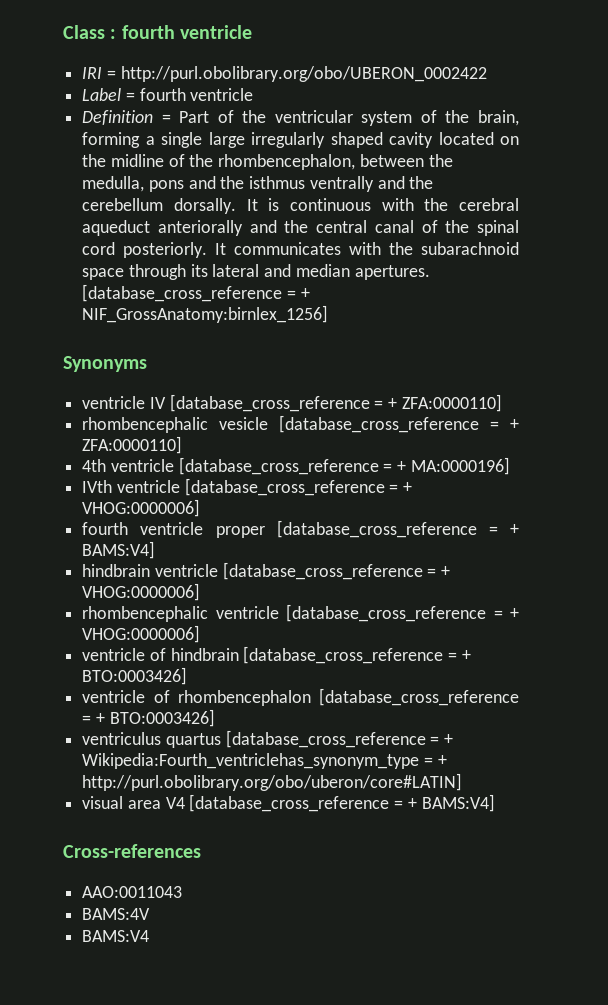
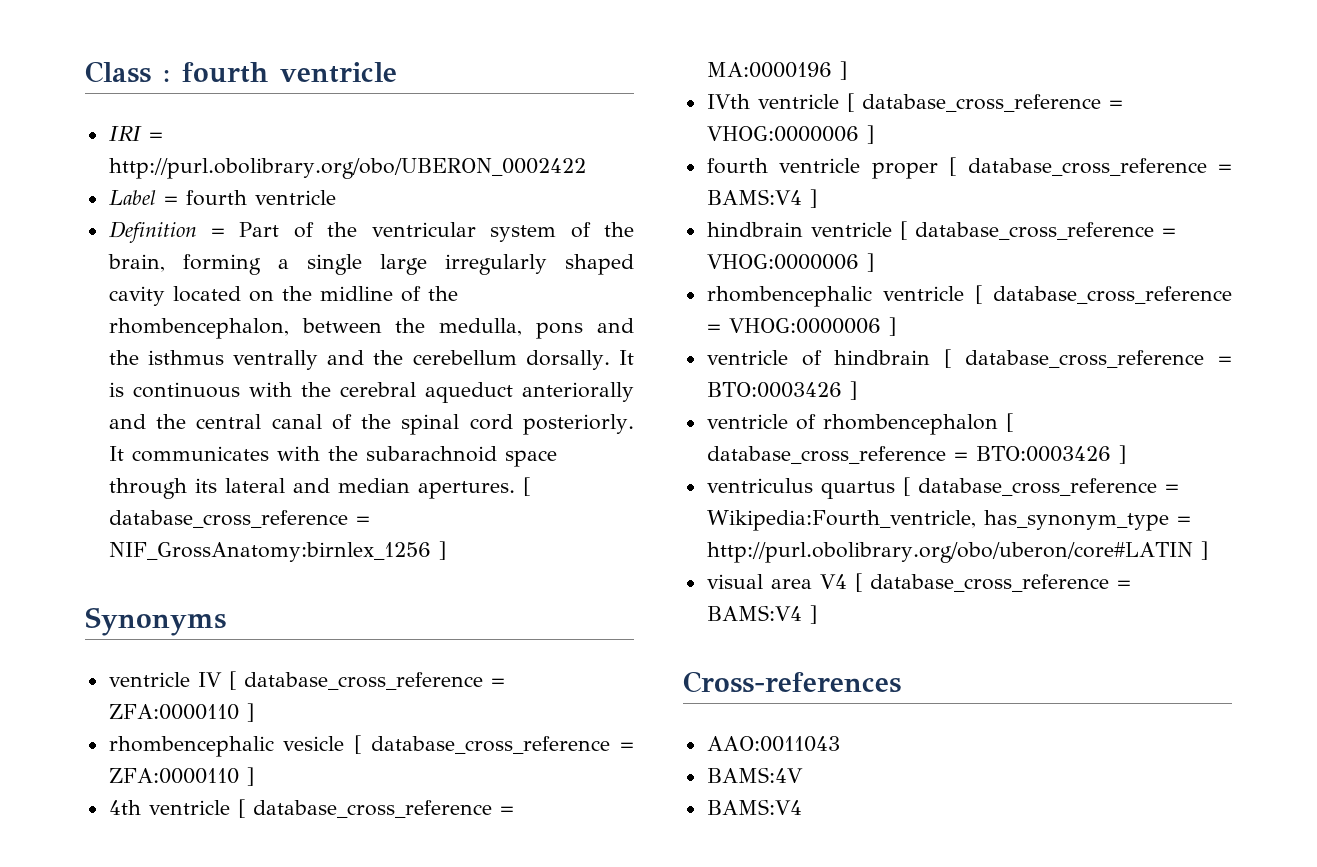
- [database_cross_reference = + NIF_GrossAnatomy:birnlex_1256]
+ [ database_cross_reference = NIF_GrossAnatomy:birnlex_1256 ]
  Synonyms
- ventricle IV [database_cross_reference = + ZFA:0000110]
- rhombencephalic vesicle [database_cross_reference = + ZFA:0000110]
- 4th ventricle [database_cross_reference = + MA:0000196]
- IVth ventricle [database_cross_reference = + VHOG:0000006]
- fourth ventricle proper [database_cross_reference = + BAMS:V4]
- hindbrain ventricle [database_cross_reference = + VHOG:0000006]
- rhombencephalic ventricle [database_cross_reference = + VHOG:0000006]
- ventricle of hindbrain [database_cross_reference = + BTO:0003426]
- ventricle of rhombencephalon [database_cross_reference = + BTO:0003426]
- ventriculus quartus [database_cross_reference = + Wikipedia:Fourth_ventriclehas_synonym_type = + http://purl.obolibrary.org/obo/uberon/core#LATIN]
- visual area V4 [database_cross_reference = + BAMS:V4]
+ ventricle IV [ database_cross_reference = ZFA:0000110 ]
+ rhombencephalic vesicle [ database_cross_reference = ZFA:0000110 ]
+ 4th ventricle [ database_cross_reference = MA:0000196 ]
+ IVth ventricle [ database_cross_reference = VHOG:0000006 ]
+ fourth ventricle proper [ database_cross_reference = BAMS:V4 ]
+ hindbrain ventricle [ database_cross_reference = VHOG:0000006 ]
+ rhombencephalic ventricle [ database_cross_reference = VHOG:0000006 ]
+ ventricle of hindbrain [ database_cross_reference = BTO:0003426 ]
+ ventricle of rhombencephalon [ database_cross_reference = BTO:0003426 ]
+ ventriculus quartus [ database_cross_reference = Wikipedia:Fourth_ventricle, has_synonym_type = http://purl.obolibrary.org/obo/uberon/core#LATIN ]
+ visual area V4 [ database_cross_reference = BAMS:V4 ]

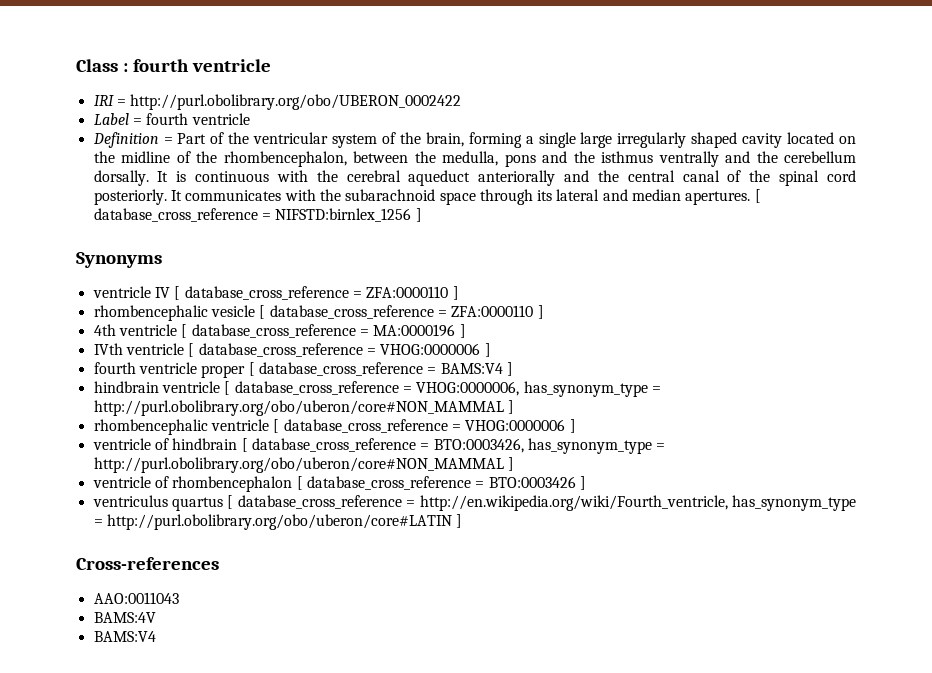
- [ database_cross_reference = NIF_GrossAnatomy:birnlex_1256 ]
+ [ database_cross_reference = NIFSTD:birnlex_1256 ]
- hindbrain ventricle [ database_cross_reference = VHOG:0000006 ]
+ hindbrain ventricle [ database_cross_reference = VHOG:0000006, has_synonym_type = http://purl.obolibrary.org/obo/uberon/core#NON_MAMMAL ]
- ventricle of hindbrain [ database_cross_reference = BTO:0003426 ]
+ ventricle of hindbrain [ database_cross_reference = BTO:0003426, has_synonym_type = http://purl.obolibrary.org/obo/uberon/core#NON_MAMMAL ]
- ventriculus quartus [ database_cross_reference = Wikipedia:Fourth_ventricle, has_synonym_type = http://purl.obolibrary.org/obo/uberon/core#LATIN ]
+ ventriculus quartus [ database_cross_reference = http://en.wikipedia.org/wiki/Fourth_ventricle, has_synonym_type = http://purl.obolibrary.org/obo/uberon/core#LATIN ]
- visual area V4 [ database_cross_reference = BAMS:V4 ]

